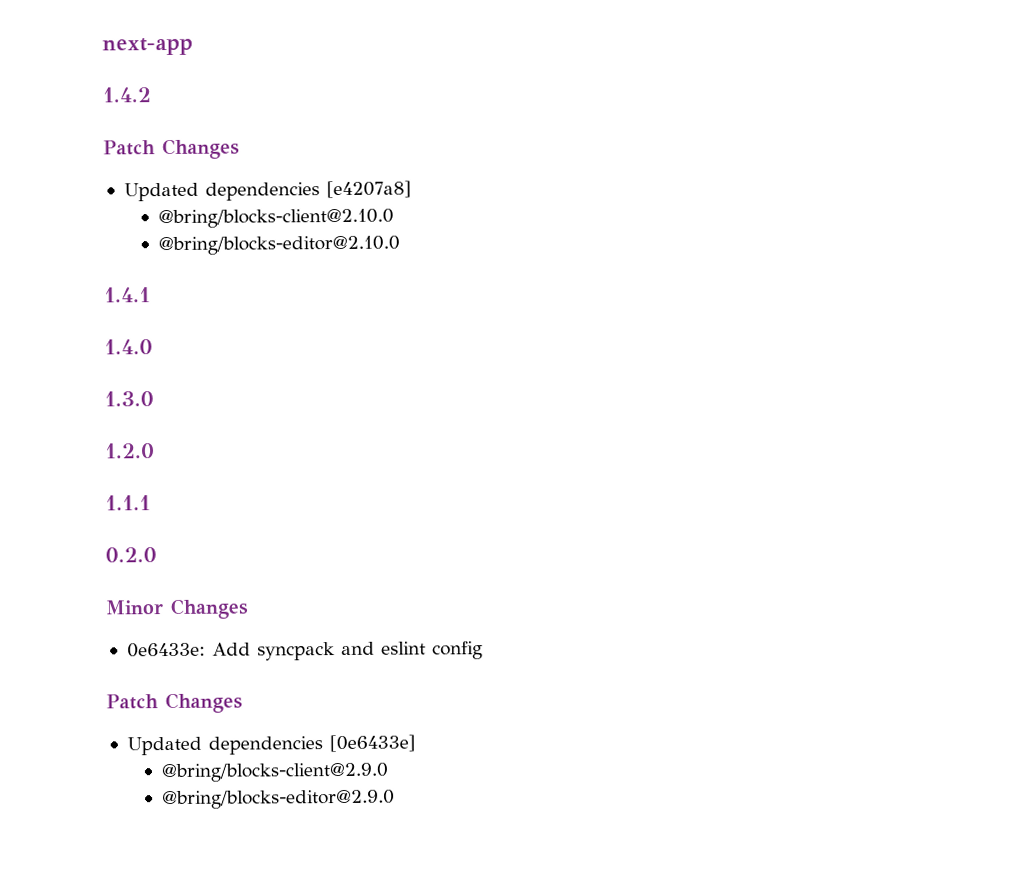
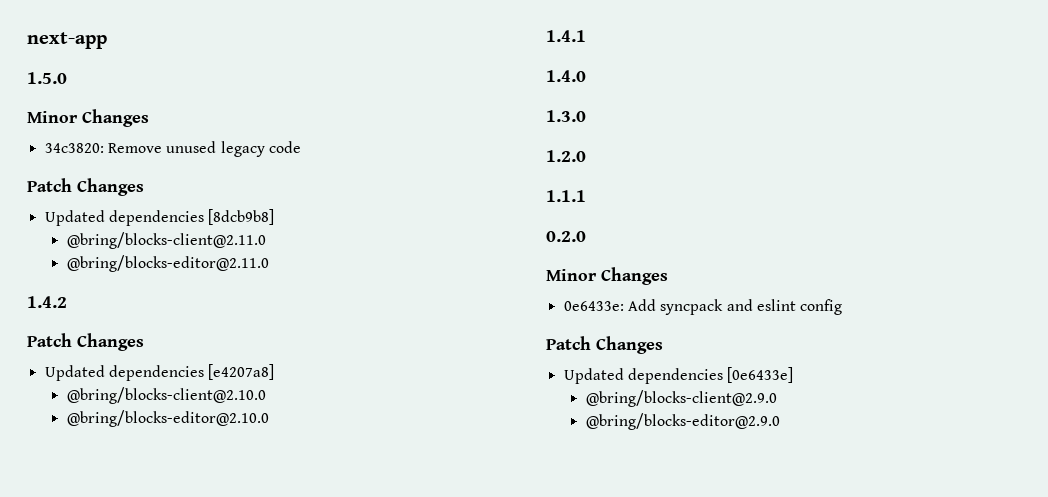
+ 1.5.0
+ Minor Changes
+ 34c3820: Remove unused legacy code
+ Patch Changes
+ Updated dependencies [8dcb9b8]
+ @bring/blocks-client@2.11.0
+ @bring/blocks-editor@2.11.0

